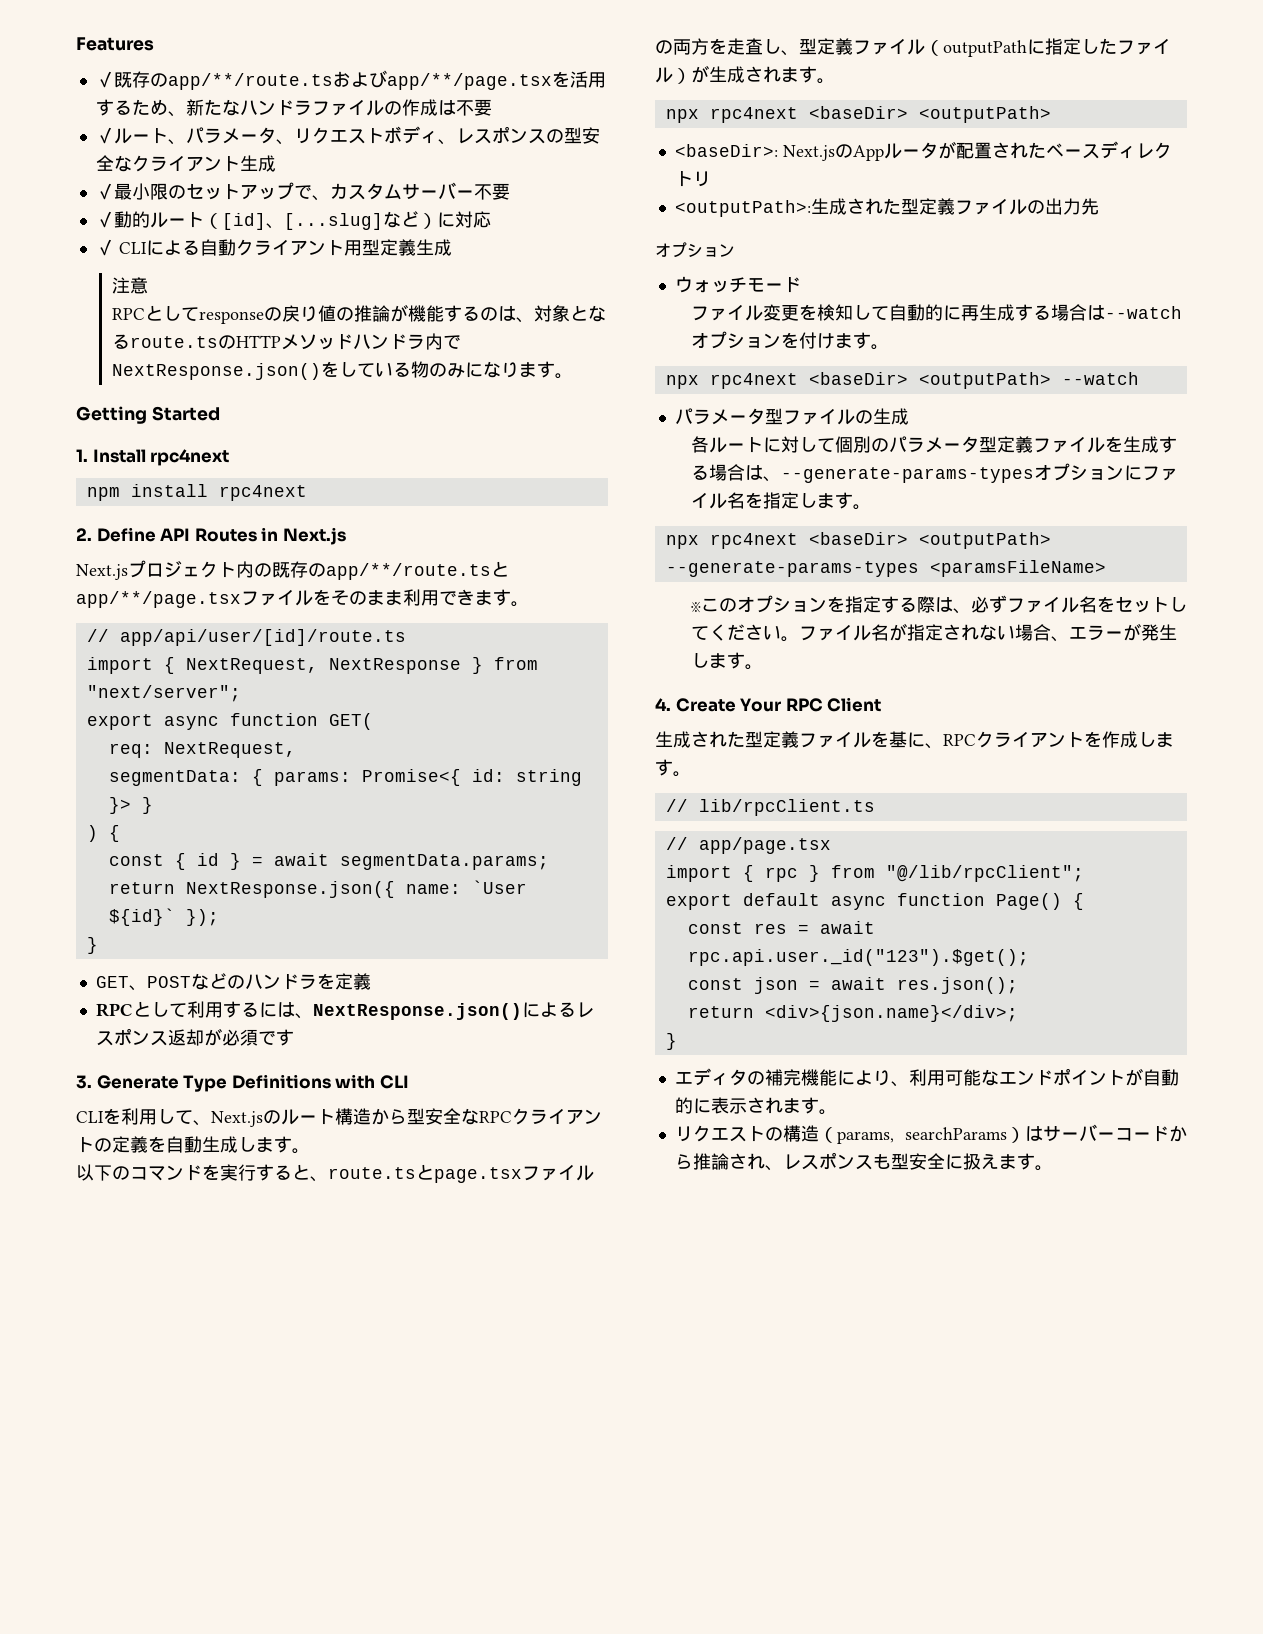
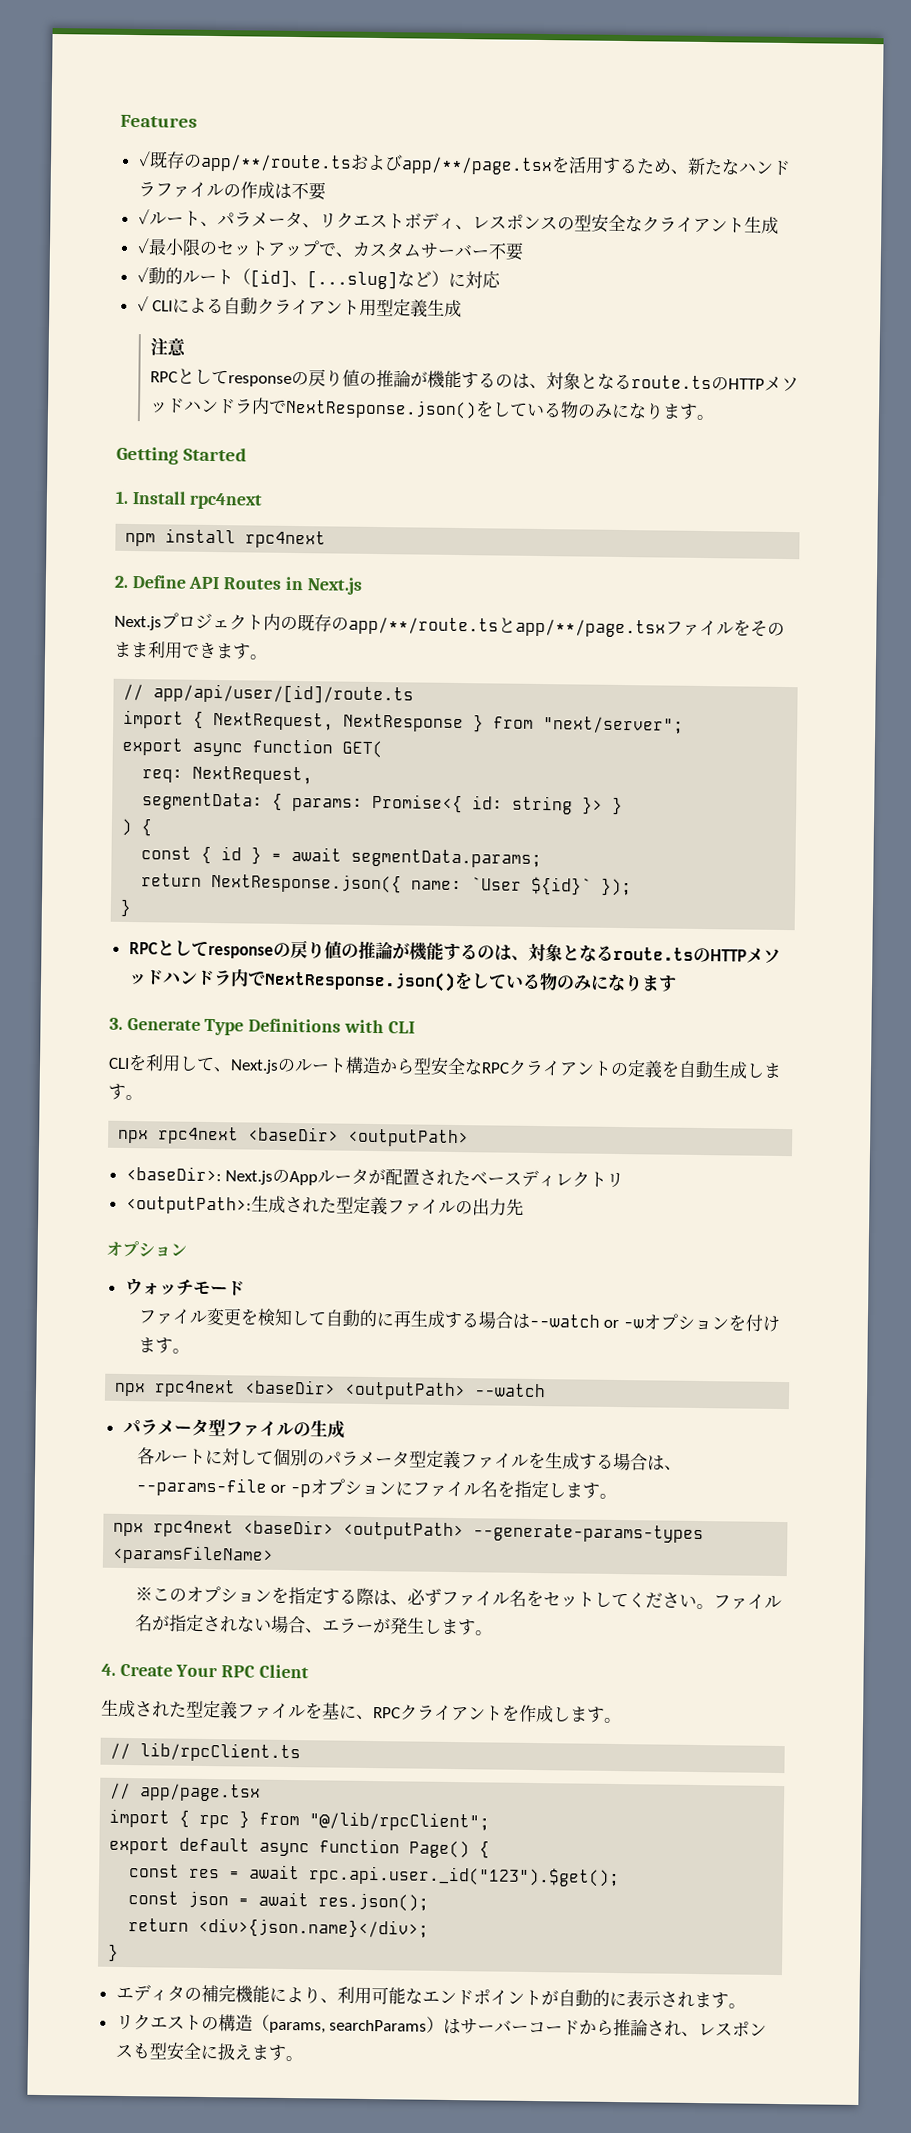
  return NextResponse.json({ name: `User ${id}` });
  }
- GET、POSTなどのハンドラを定義
- RPCとして利用するには、NextResponse.json()によるレスポンス返却が必須です
+ RPCとしてresponseの戻り値の推論が機能するのは、対象となるroute.tsのHTTPメソッドハンドラ内でNextResponse.json()をしている物のみになります
- 以下のコマンドを実行すると、route.tsとpage.tsxファイルの両方を走査し、型定義ファイル（outputPathに指定したファイル）が生成されます。
- ファイル変更を検知して自動的に再生成する場合は--watchオプションを付けます。
+ ファイル変更を検知して自動的に再生成する場合は--watch or -wオプションを付けます。
- 各ルートに対して個別のパラメータ型定義ファイルを生成する場合は、--generate-params-typesオプションにファイル名を指定します。
+ 各ルートに対して個別のパラメータ型定義ファイルを生成する場合は、--params-file or -pオプションにファイル名を指定します。

